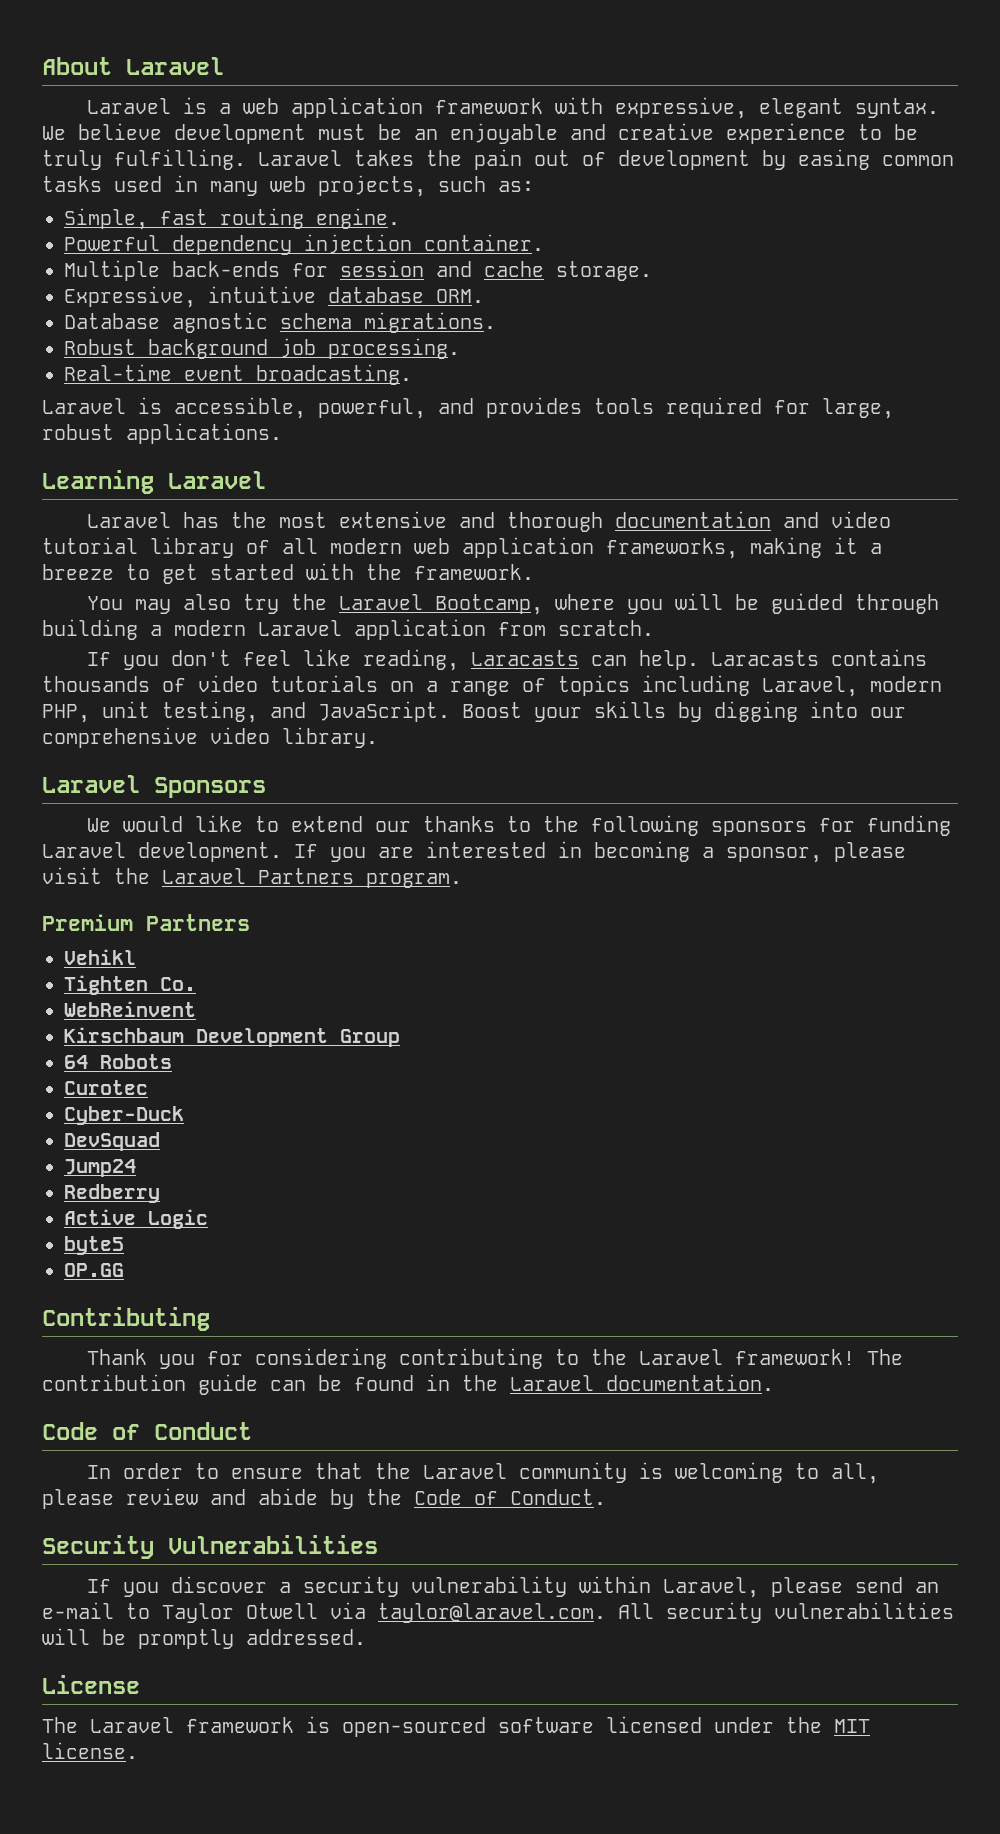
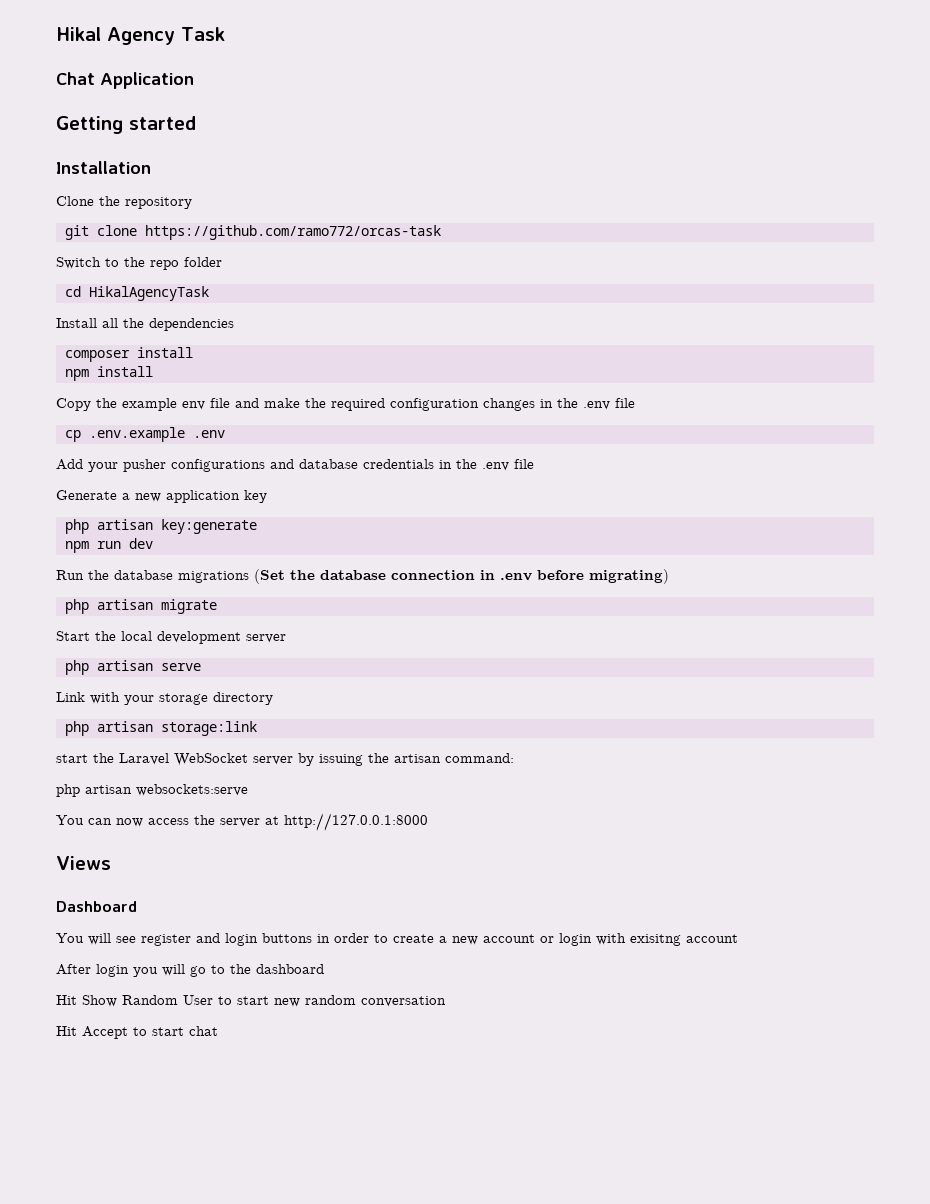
- About Laravel
- Laravel is a web application framework with expressive, elegant syntax. We believe development must be an enjoyable and creative experience to be truly fulfilling. Laravel takes the pain out of development by easing common tasks used in many web projects, such as:
- Simple, fast routing engine.
- Powerful dependency injection container.
- Multiple back-ends for session and cache storage.
- Expressive, intuitive database ORM.
- Database agnostic schema migrations.
- Robust background job processing.
- Real-time event broadcasting.
- Laravel is accessible, powerful, and provides tools required for large, robust applications.
- Learning Laravel
- Laravel has the most extensive and thorough documentation and video tutorial library of all modern web application frameworks, making it a breeze to get started with the framework.
- You may also try the Laravel Bootcamp, where you will be guided through building a modern Laravel application from scratch.
- If you don't feel like reading, Laracasts can help. Laracasts contains thousands of video tutorials on a range of topics including Laravel, modern PHP, unit testing, and JavaScript. Boost your skills by digging into our comprehensive video library.
- Laravel Sponsors
- We would like to extend our thanks to the following sponsors for funding Laravel development. If you are interested in becoming a sponsor, please visit the Laravel Partners program.
- Premium Partners
- Vehikl
- Tighten Co.
- WebReinvent
- Kirschbaum Development Group
- 64 Robots
- Curotec
- Cyber-Duck
- DevSquad
- Jump24
- Redberry
- Active Logic
- byte5
- OP.GG
- Contributing
- Thank you for considering contributing to the Laravel framework! The contribution guide can be found in the Laravel documentation.
- Code of Conduct
- In order to ensure that the Laravel community is welcoming to all, please review and abide by the Code of Conduct.
- Security Vulnerabilities
- If you discover a security vulnerability within Laravel, please send an e-mail to Taylor Otwell via taylor@laravel.com. All security vulnerabilities will be promptly addressed.
- License
- The Laravel framework is open-sourced software licensed under the MIT license.
+ Hikal Agency Task
+ Chat Application
+ Getting started
+ Installation
+ Clone the repository
+ git clone https://github.com/ramo772/orcas-task
+ Switch to the repo folder
+ cd HikalAgencyTask
+ Install all the dependencies
+ composer install
+ npm install
+ Copy the example env file and make the required configuration changes in the .env file
+ cp .env.example .env
+ Add your pusher configurations and database credentials in the .env file
+ Generate a new application key
+ php artisan key:generate
+ npm run dev
+ Run the database migrations (Set the database connection in .env before migrating)
+ php artisan migrate
+ Start the local development server
+ php artisan serve
+ Link with your storage directory
+ php artisan storage:link
+ start the Laravel WebSocket server by issuing the artisan command:
+ php artisan websockets:serve
+ You can now access the server at http://127.0.0.1:8000
+ Views
+ Dashboard
+ You will see register and login buttons in order to create a new account or login with exisitng account
+ After login you will go to the dashboard
+ Hit Show Random User to start new random conversation
+ Hit Accept to start chat

